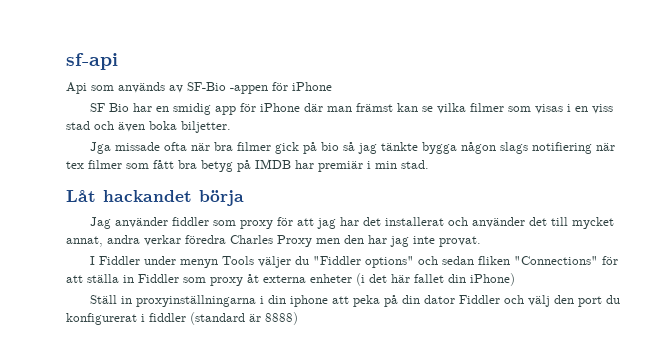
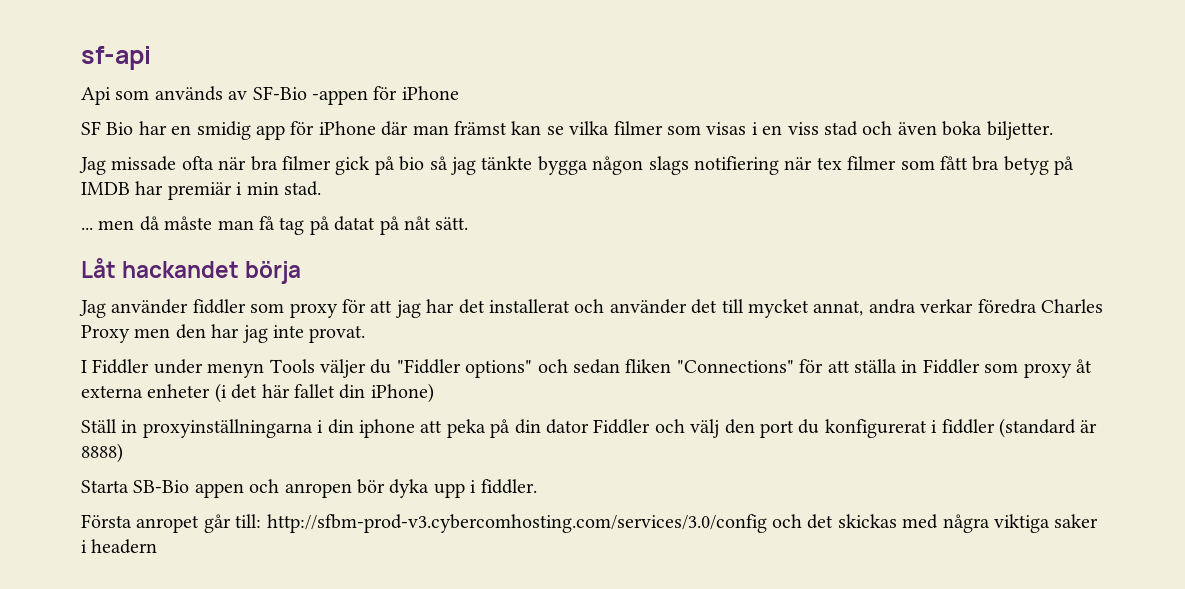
- Jga missade ofta när bra filmer gick på bio så jag tänkte bygga någon slags notifiering när tex filmer som fått bra betyg på IMDB har premiär i min stad.
+ Jag missade ofta när bra filmer gick på bio så jag tänkte bygga någon slags notifiering när tex filmer som fått bra betyg på IMDB har premiär i min stad.
+ ... men då måste man få tag på datat på nåt sätt.
+ Starta SB-Bio appen och anropen bör dyka upp i fiddler.
+ Första anropet går till: http://sfbm-prod-v3.cybercomhosting.com/services/3.0/config och det skickas med några viktiga saker i headern

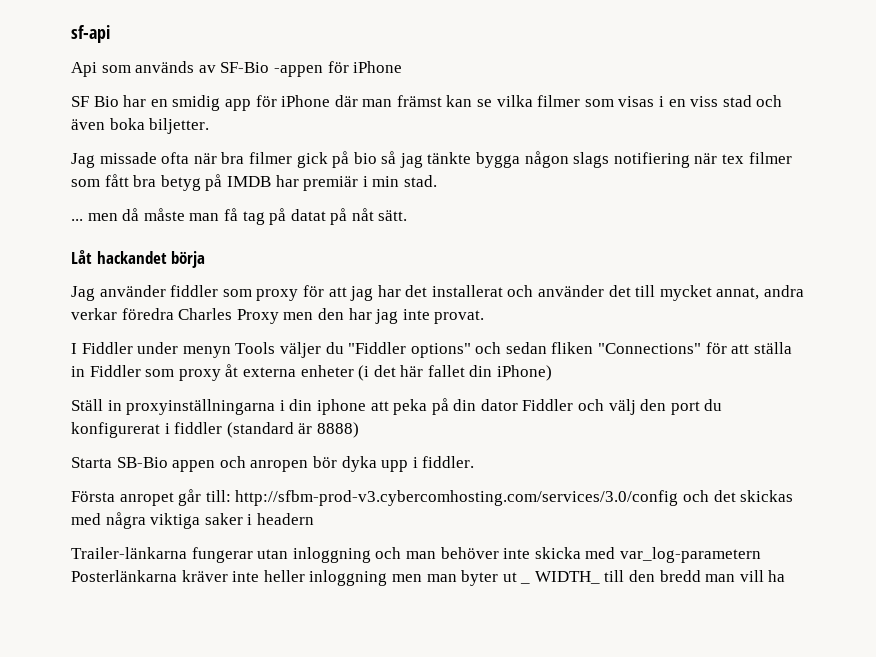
+ Trailer-länkarna fungerar utan inloggning och man behöver inte skicka med var_log-parametern Posterlänkarna kräver inte heller inloggning men man byter ut _ WIDTH_ till den bredd man vill ha

